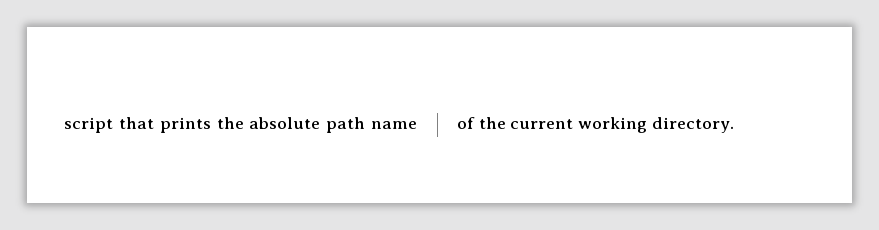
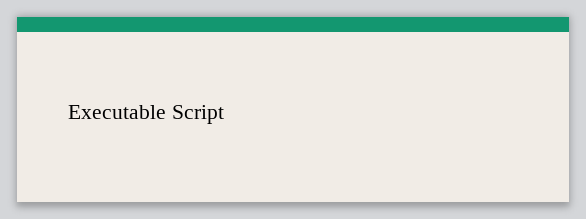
- script that prints the absolute path name of the current working directory.
+ Executable Script

